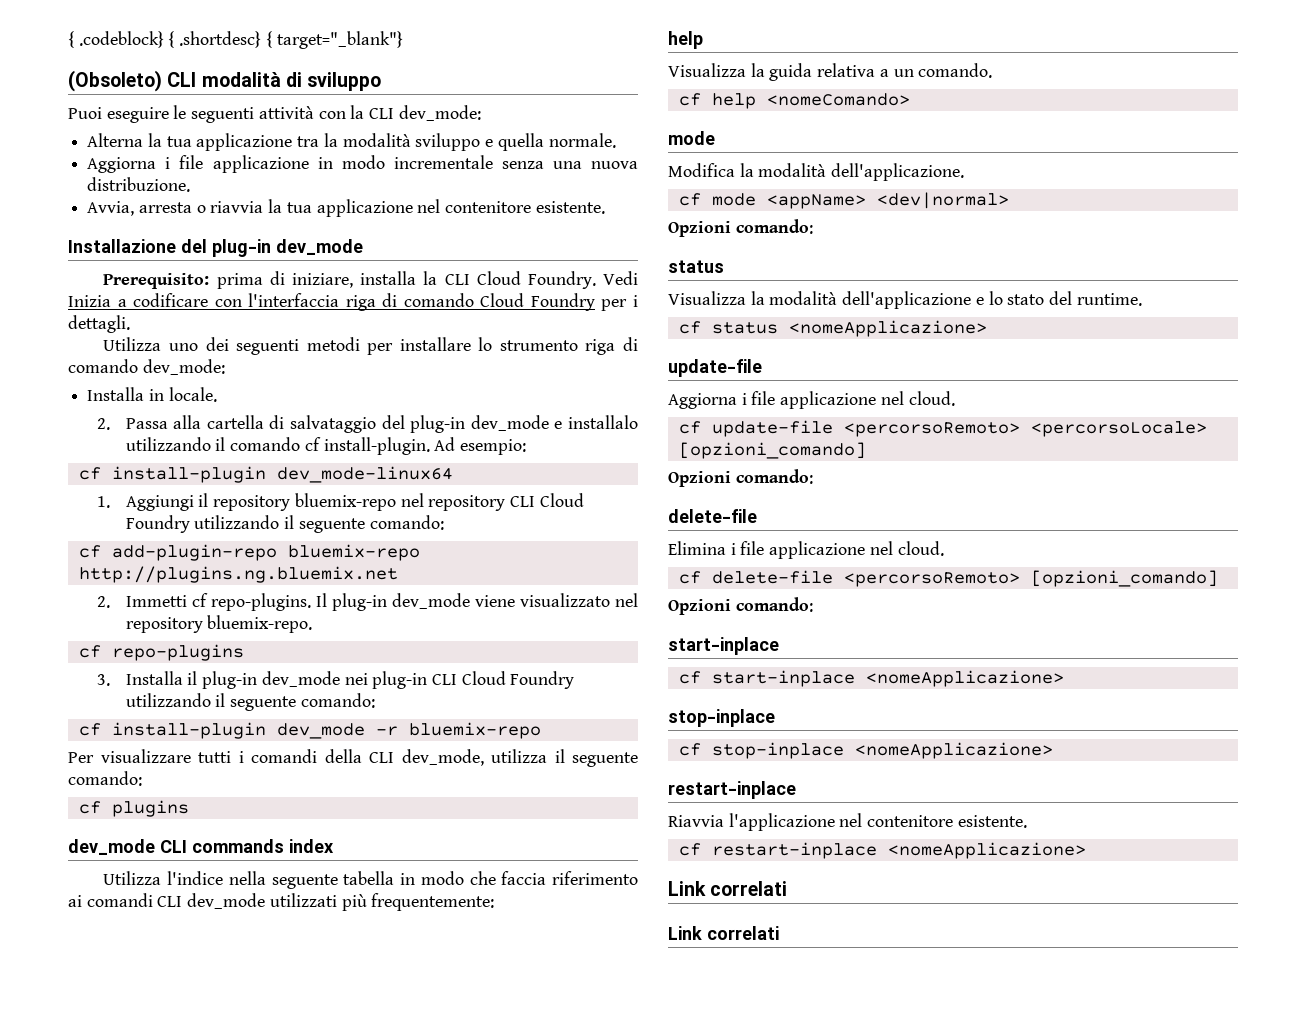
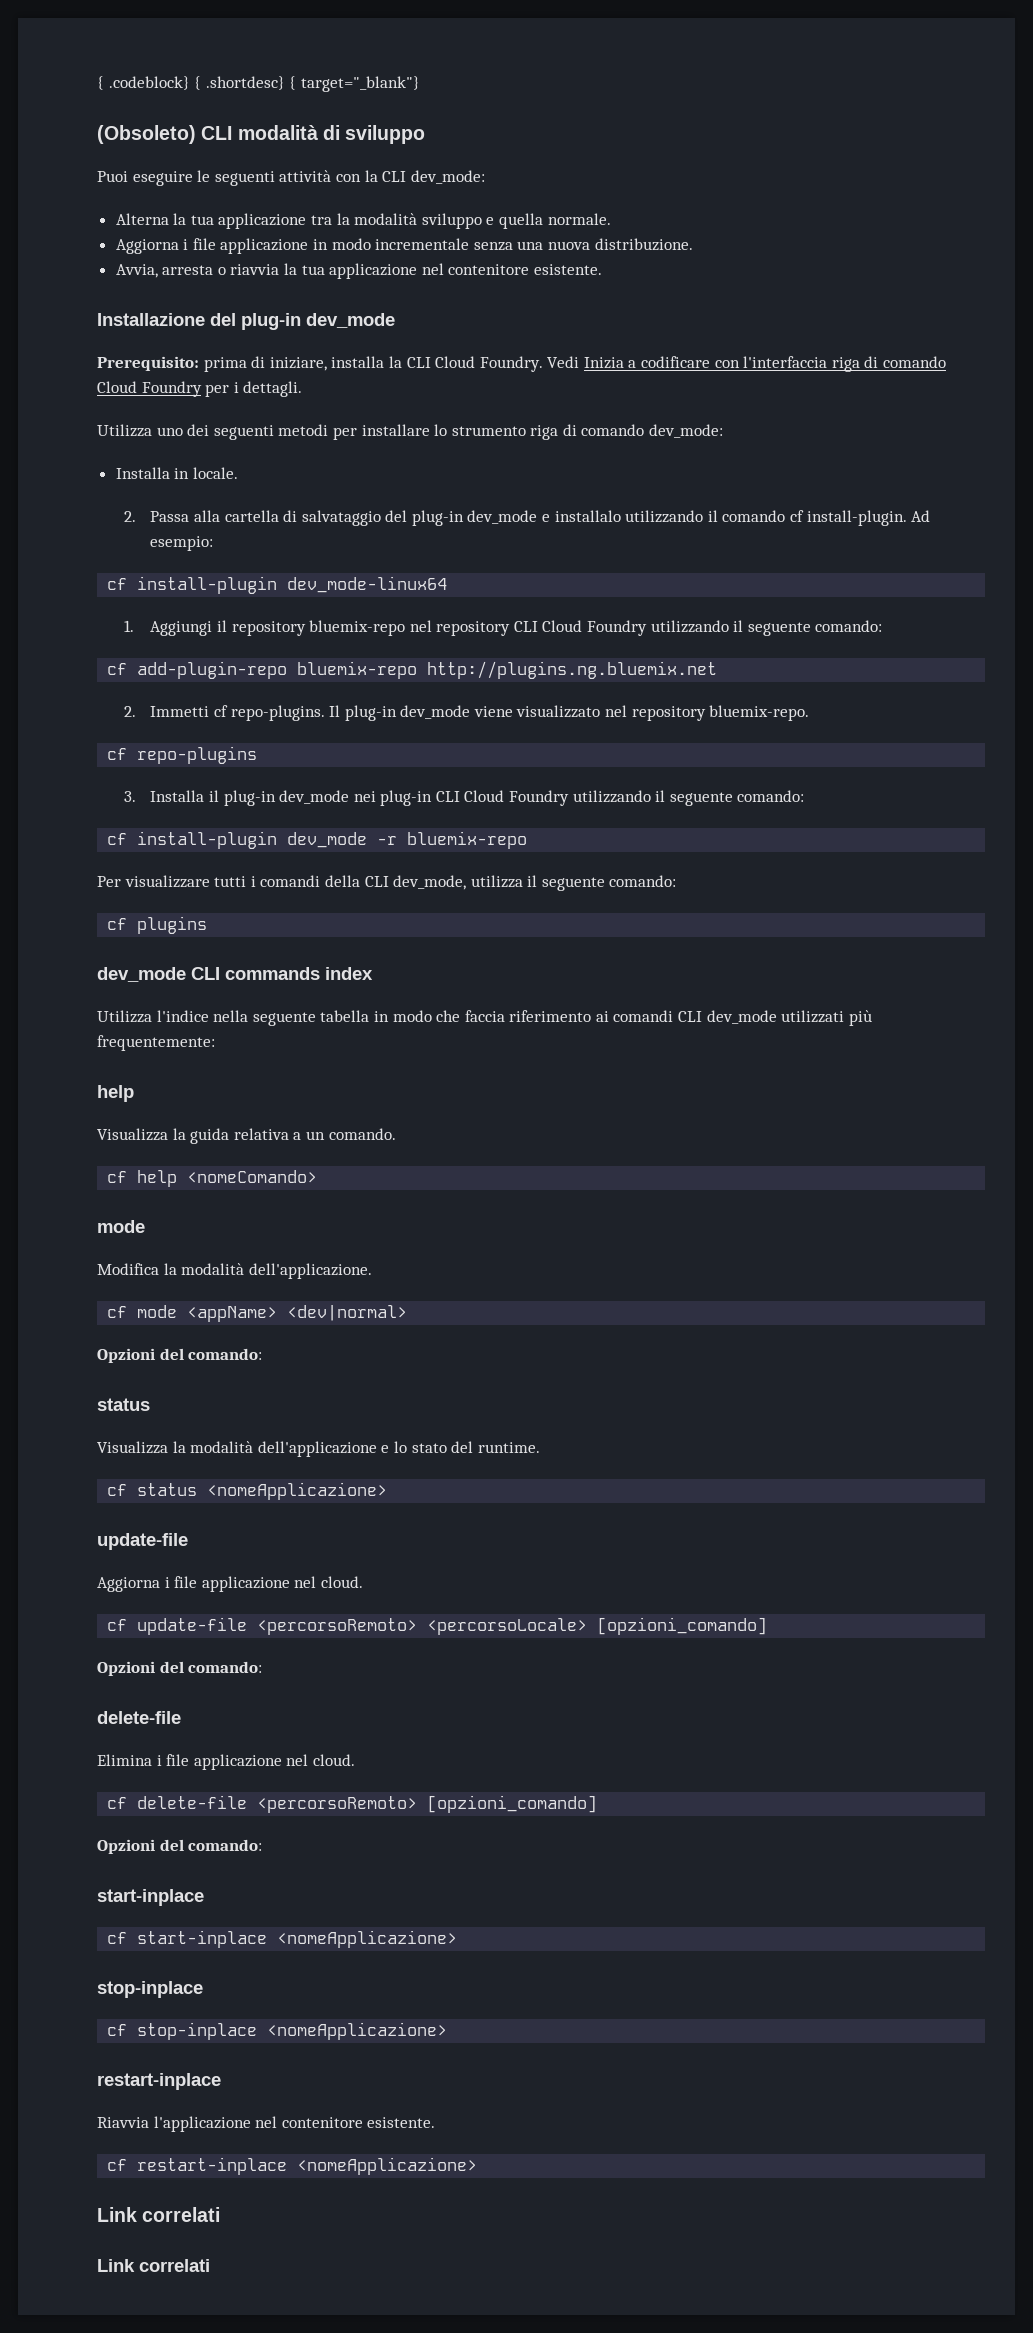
  cf mode <appName> <dev|normal>
- Opzioni comando:
+ Opzioni del comando:
  cf update-file <percorsoRemoto> <percorsoLocale> [opzioni_comando]
- Opzioni comando:
+ Opzioni del comando:
  cf delete-file <percorsoRemoto> [opzioni_comando]
- Opzioni comando:
+ Opzioni del comando:

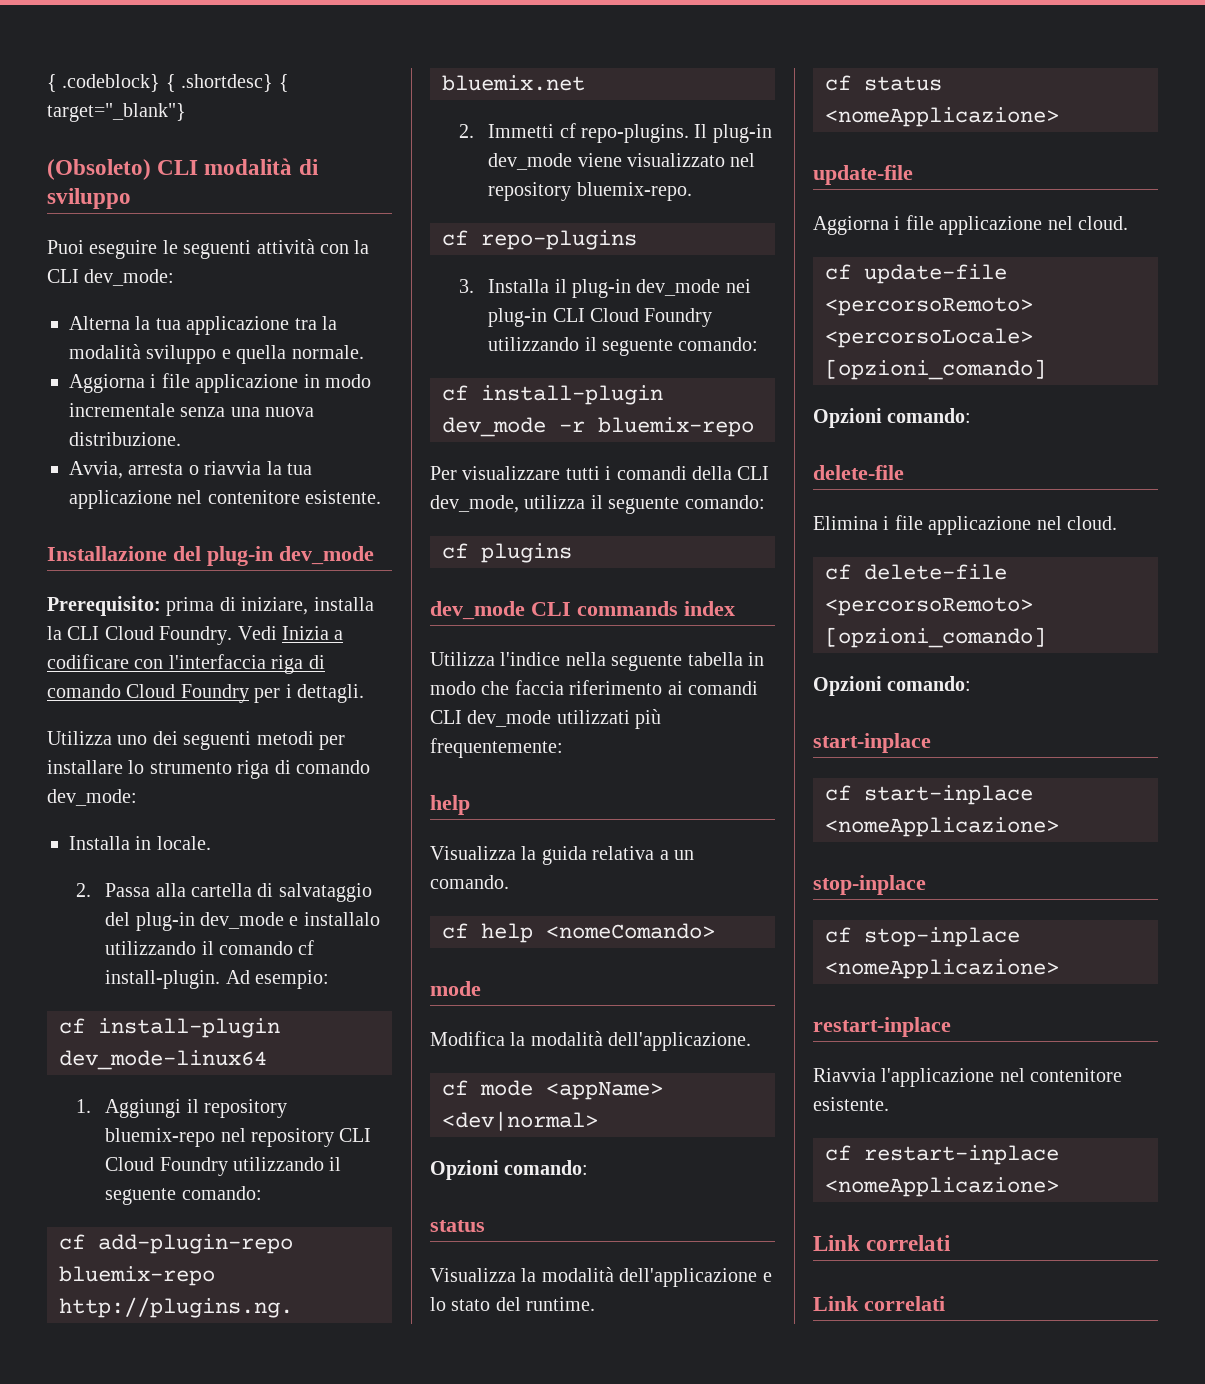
  cf mode <appName> <dev|normal>
- Opzioni del comando:
+ Opzioni comando:
  cf update-file <percorsoRemoto> <percorsoLocale> [opzioni_comando]
- Opzioni del comando:
+ Opzioni comando:
  cf delete-file <percorsoRemoto> [opzioni_comando]
- Opzioni del comando:
+ Opzioni comando:

